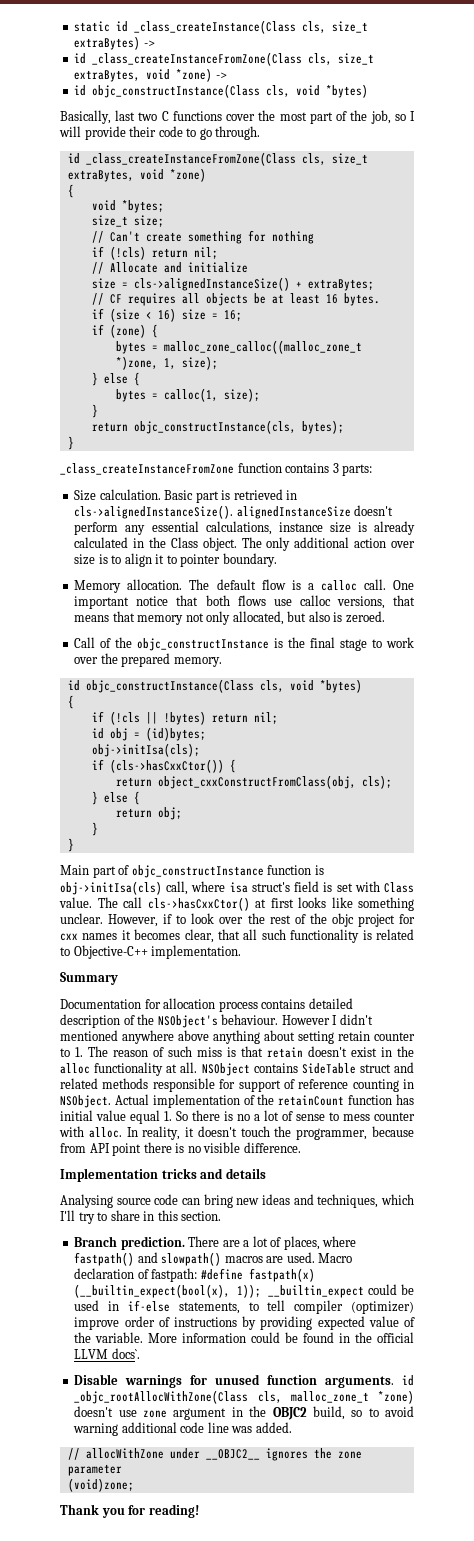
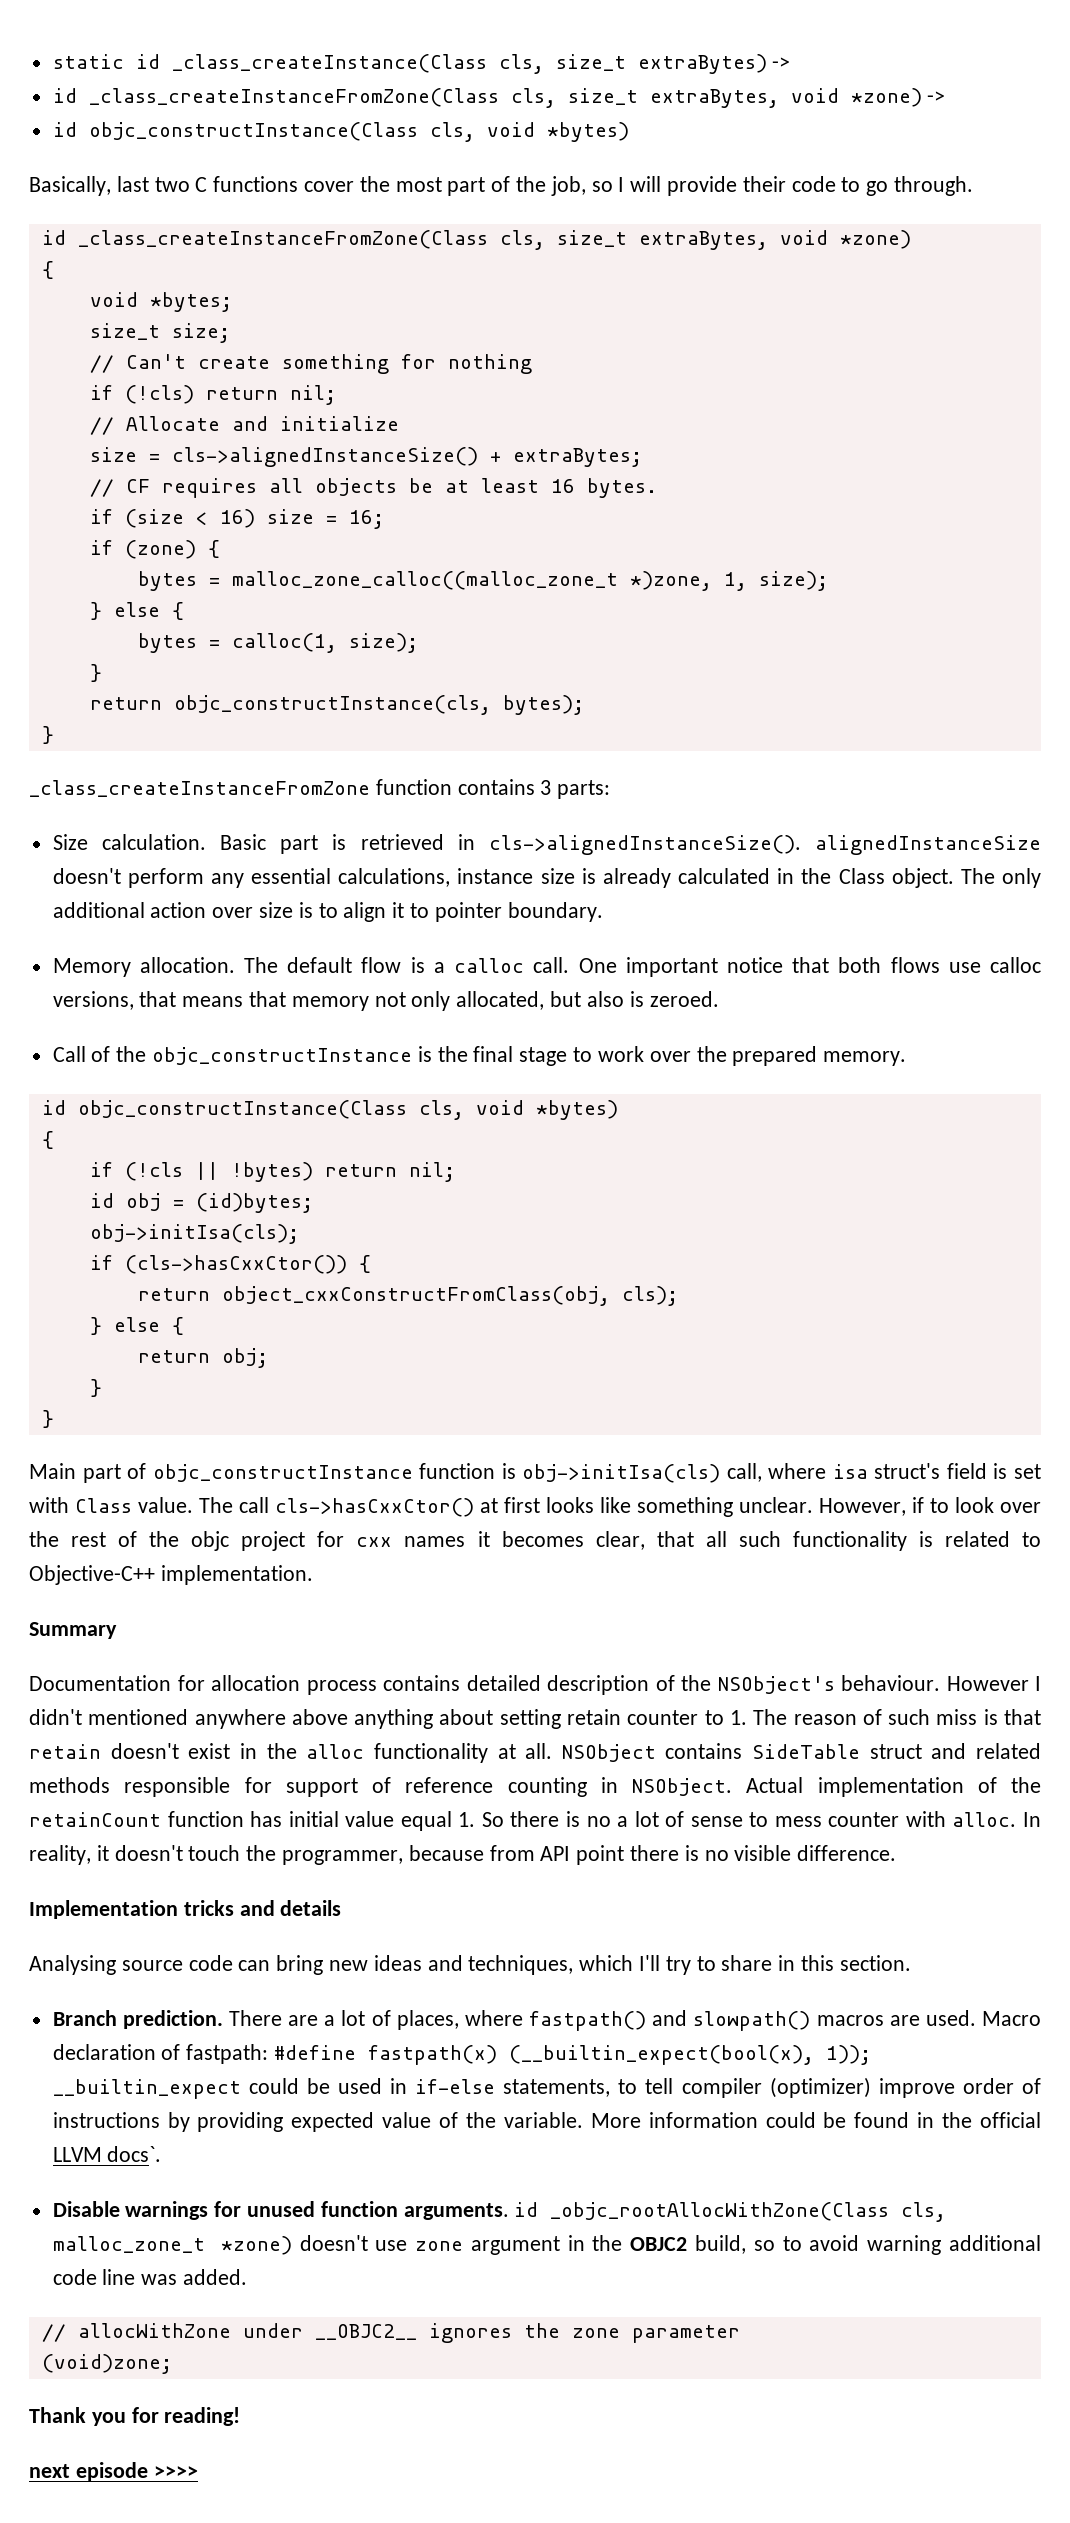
+ next episode >>>>

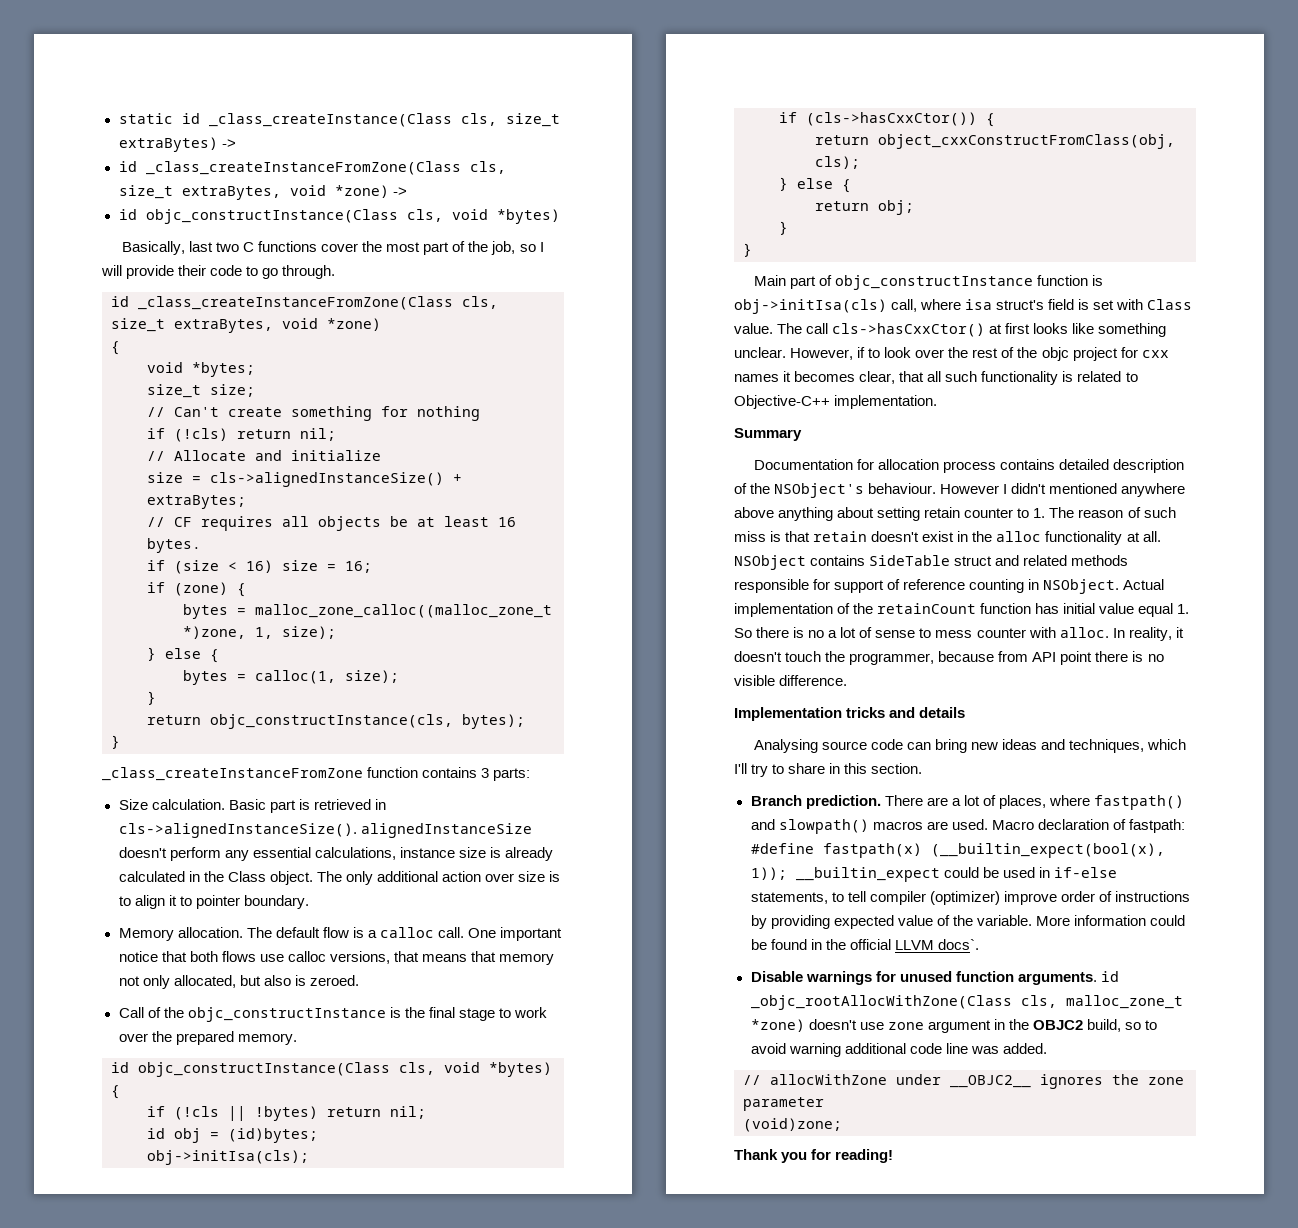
- next episode >>>>

